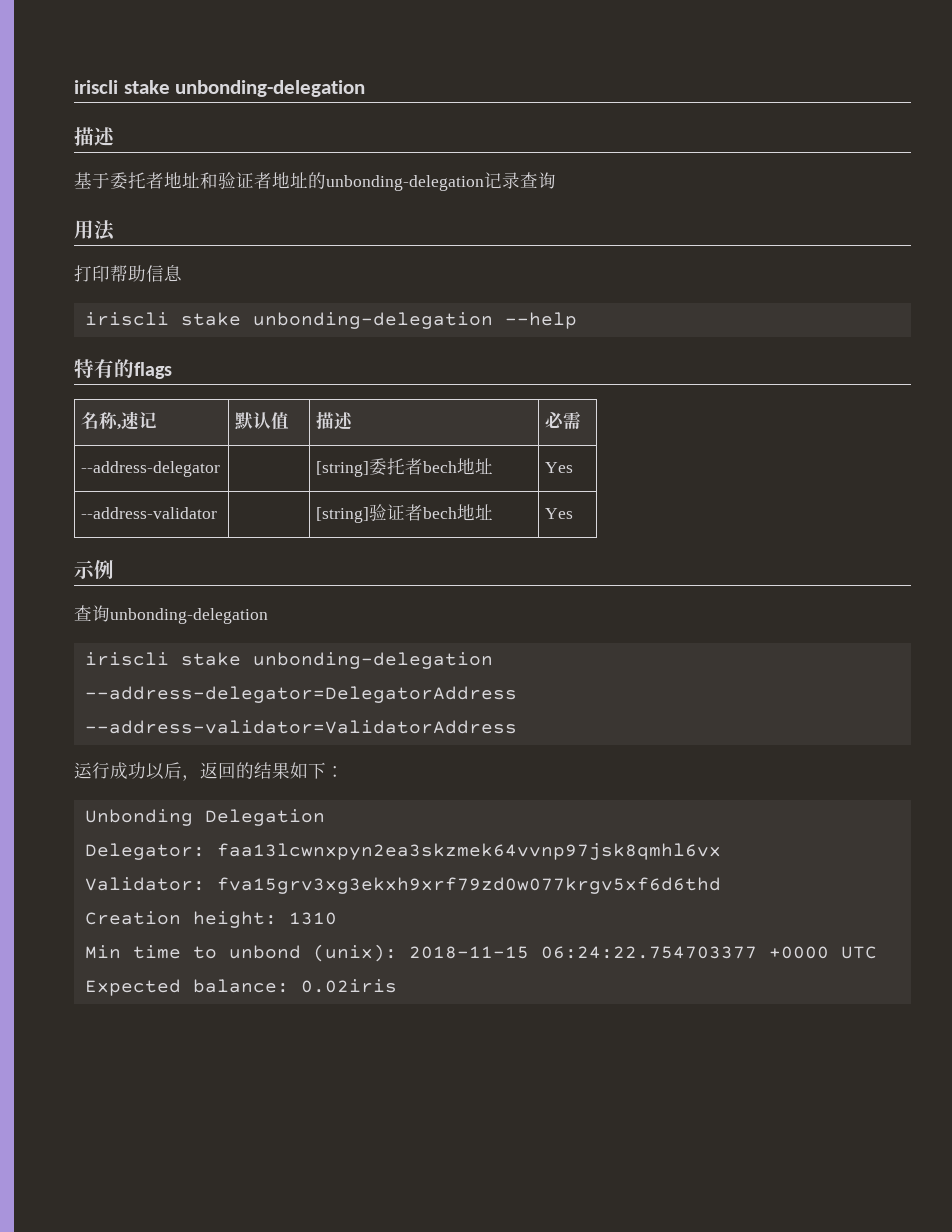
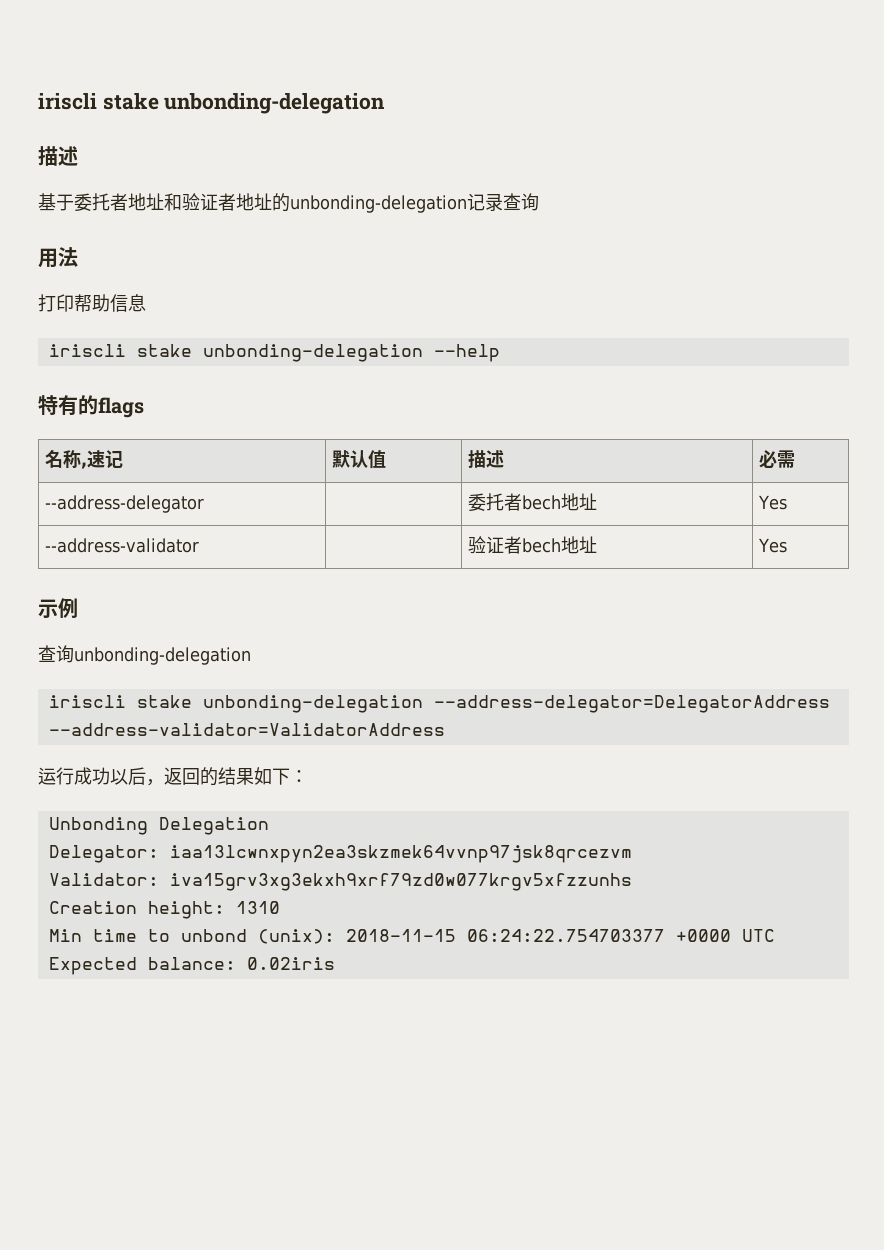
- --address-delegator | | [string]委托者bech地址 | Yes
+ --address-delegator | | 委托者bech地址 | Yes
- --address-validator | | [string]验证者bech地址 | Yes
+ --address-validator | | 验证者bech地址 | Yes
- Delegator: faa13lcwnxpyn2ea3skzmek64vvnp97jsk8qmhl6vx
+ Delegator: iaa13lcwnxpyn2ea3skzmek64vvnp97jsk8qrcezvm
- Validator: fva15grv3xg3ekxh9xrf79zd0w077krgv5xf6d6thd
+ Validator: iva15grv3xg3ekxh9xrf79zd0w077krgv5xfzzunhs

